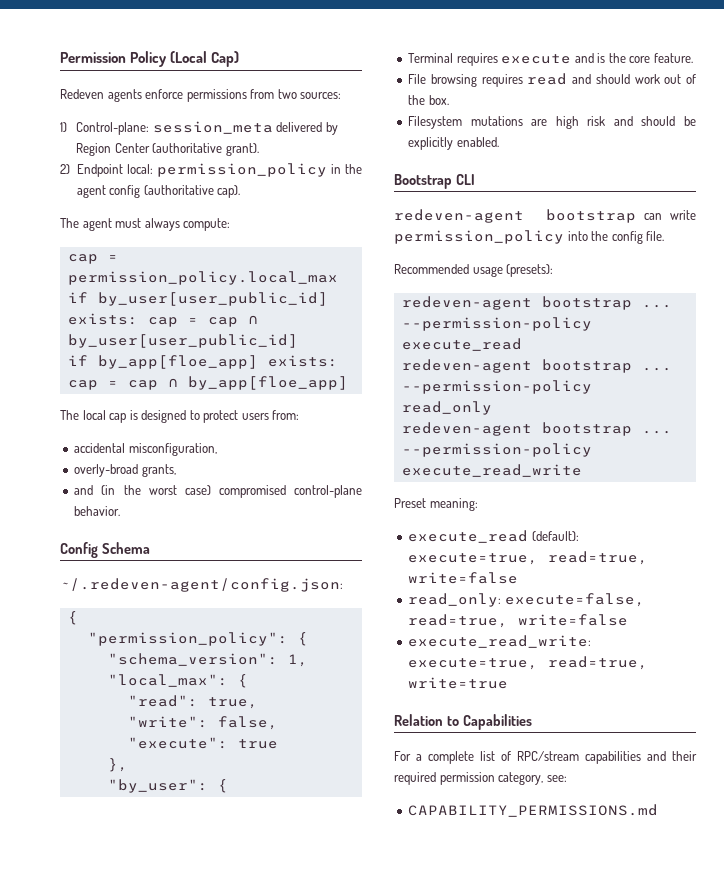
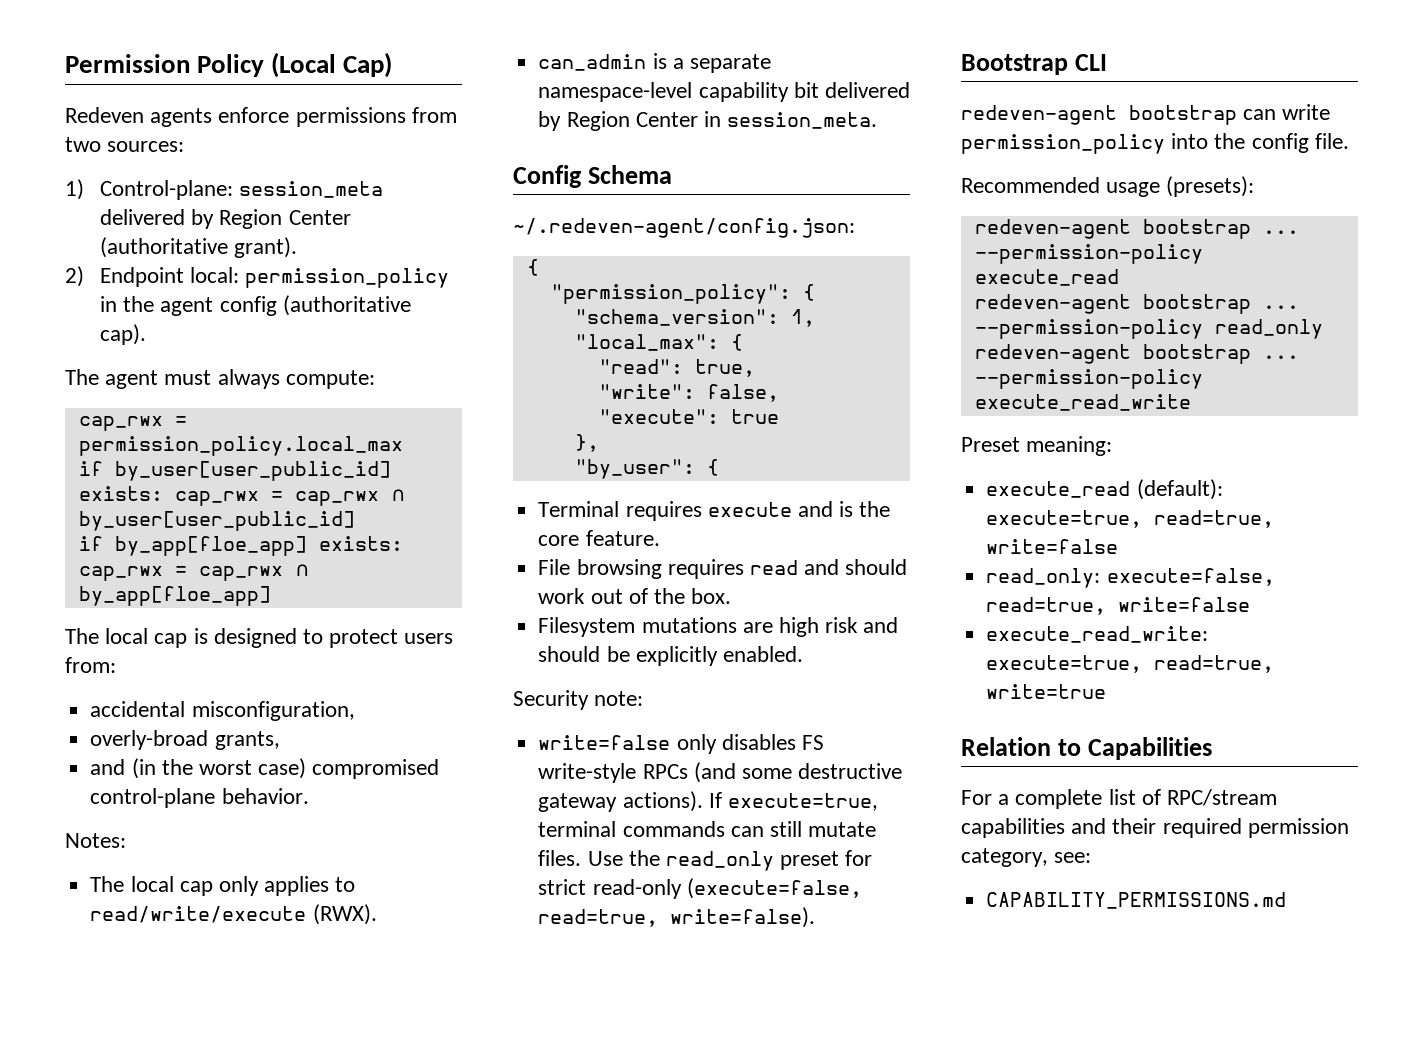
- cap = permission_policy.local_max
+ cap_rwx = permission_policy.local_max
- if by_user[user_public_id] exists: cap = cap ∩ by_user[user_public_id]
+ if by_user[user_public_id] exists: cap_rwx = cap_rwx ∩ by_user[user_public_id]
- if by_app[floe_app] exists: cap = cap ∩ by_app[floe_app]
+ if by_app[floe_app] exists: cap_rwx = cap_rwx ∩ by_app[floe_app]
+ Notes:
+ The local cap only applies to read/write/execute (RWX).
+ can_admin is a separate namespace-level capability bit delivered by Region Center in session_meta.
+ Security note:
+ write=false only disables FS write-style RPCs (and some destructive gateway actions). If execute=true, terminal commands can still mutate files. Use the read_only preset for strict read-only (execute=false, read=true, write=false).

